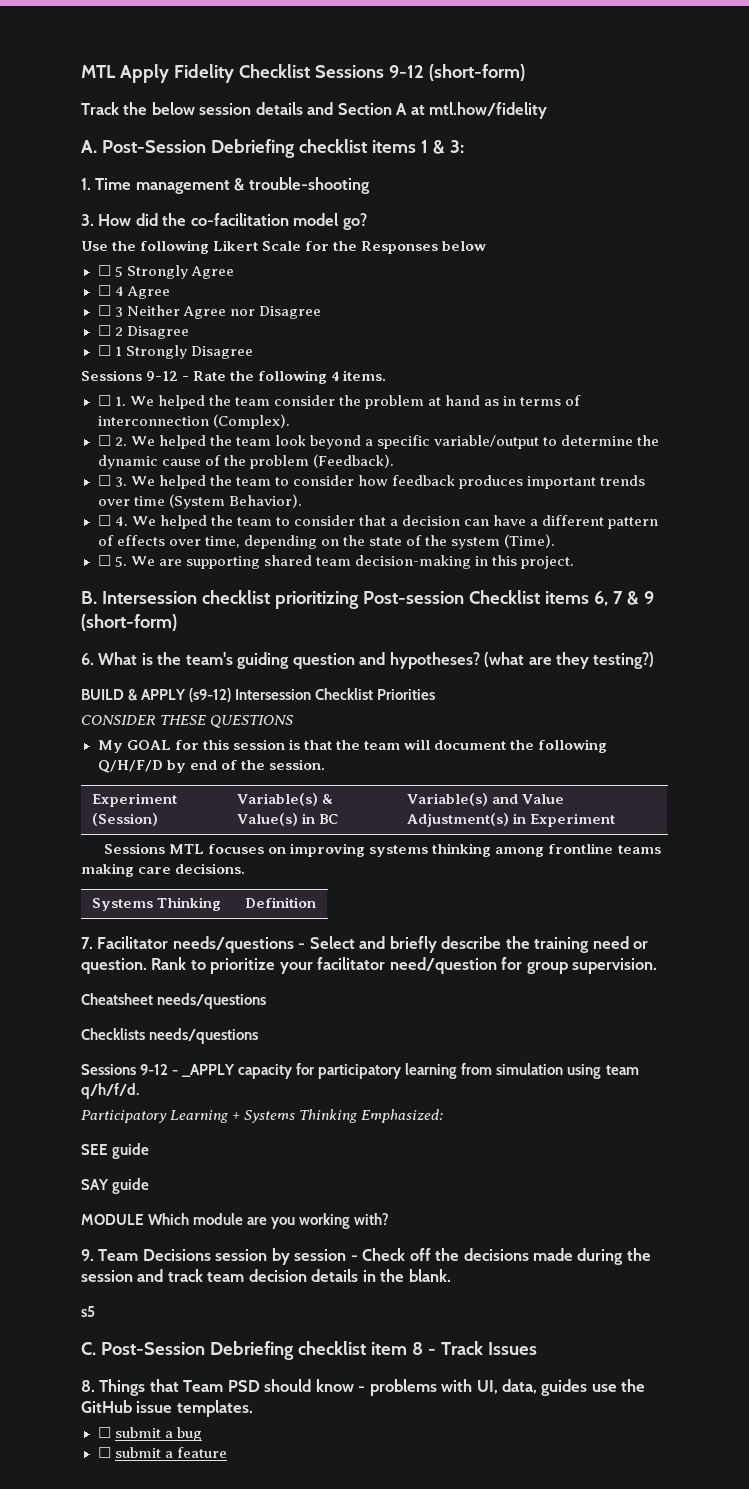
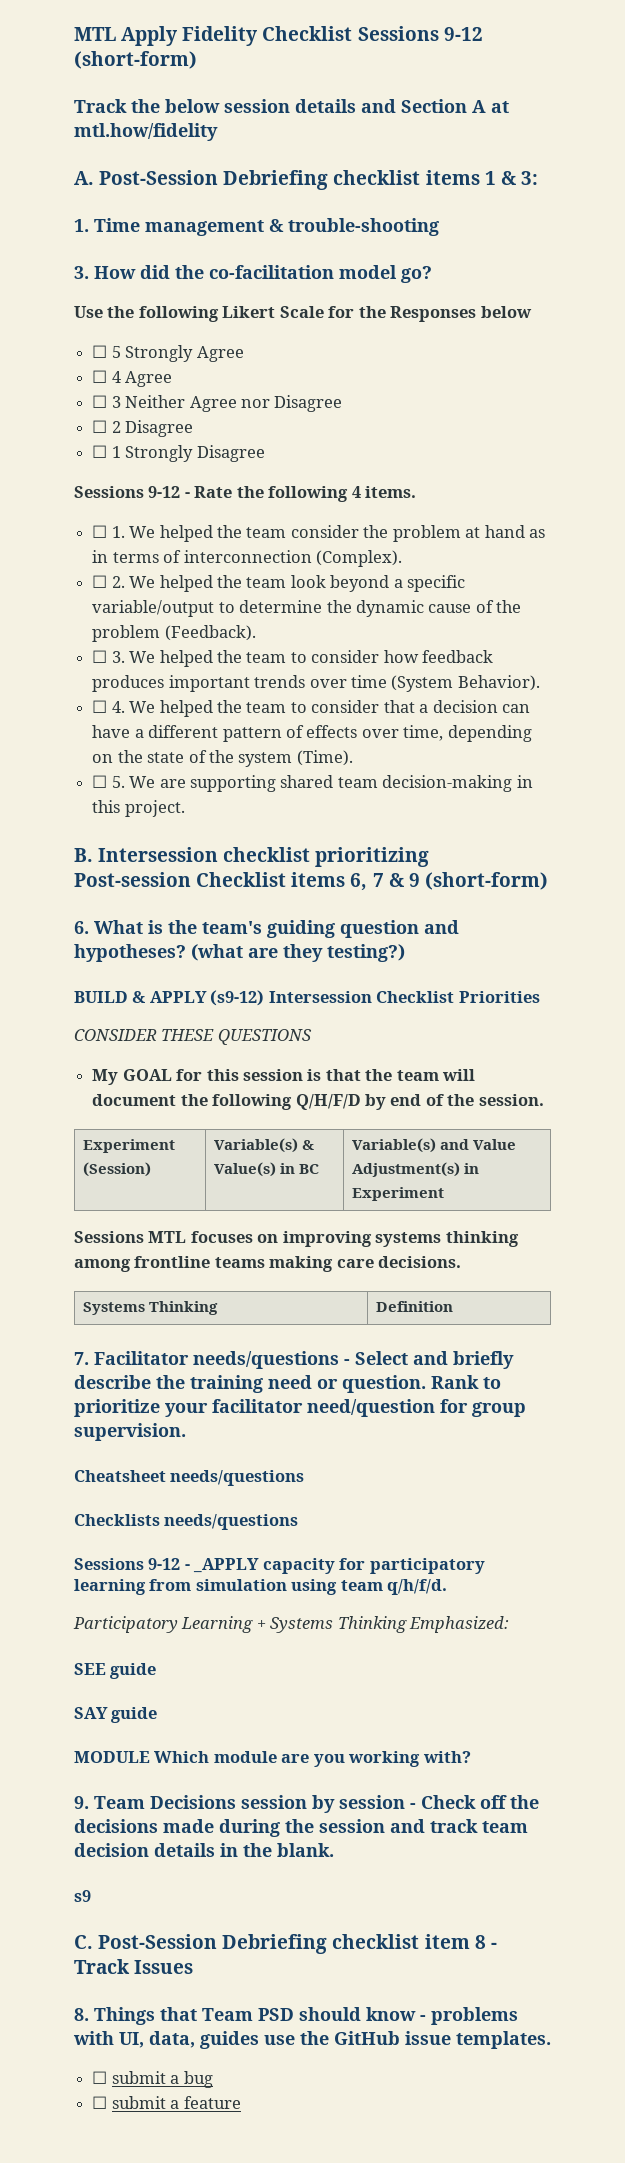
- s5
+ s9

